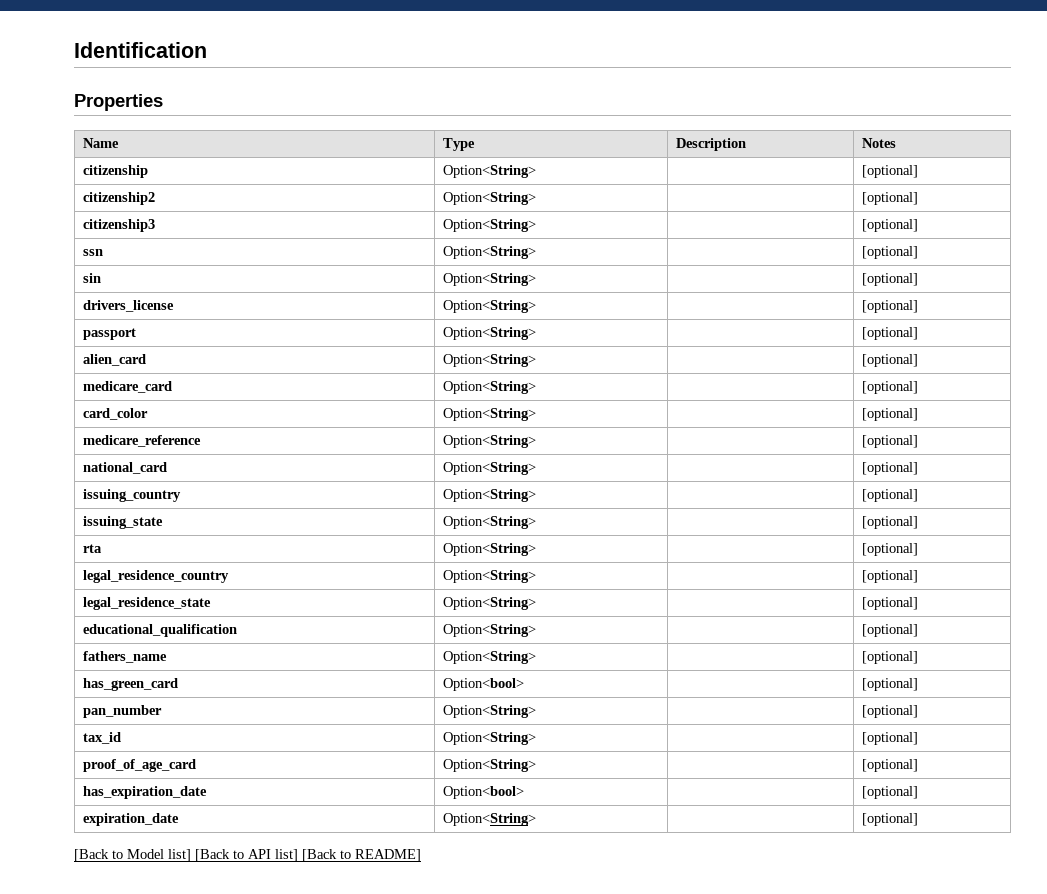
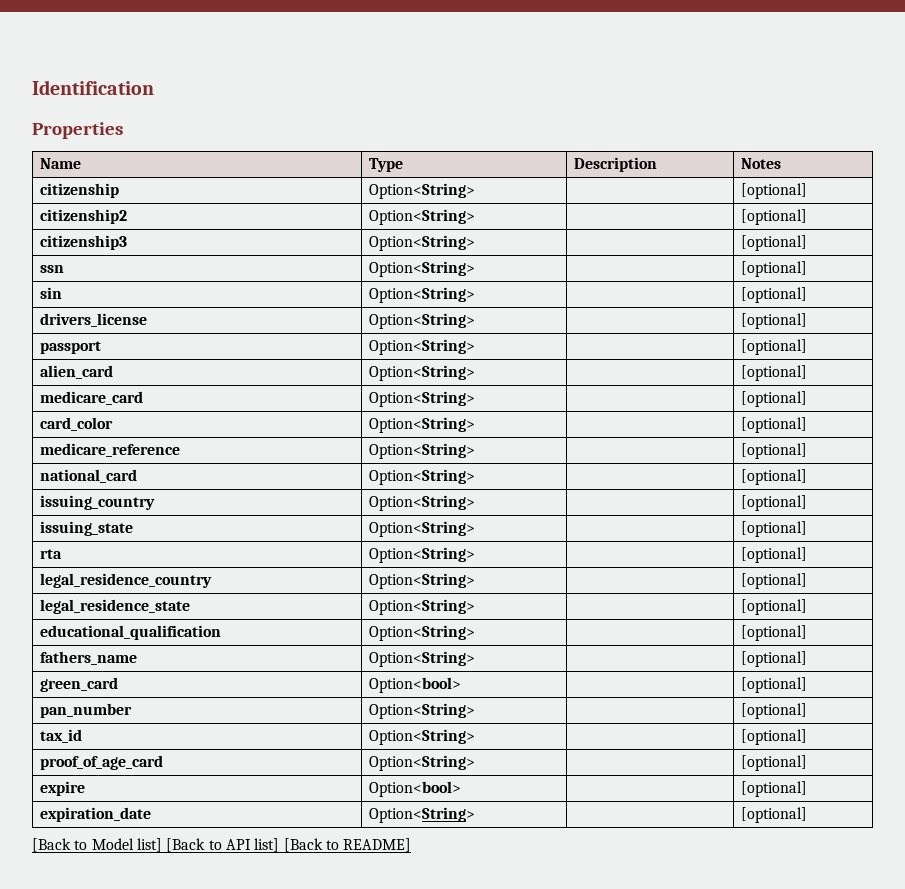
- has_green_card | Option<bool> | | [optional]
+ green_card | Option<bool> | | [optional]
- has_expiration_date | Option<bool> | | [optional]
+ expire | Option<bool> | | [optional]

